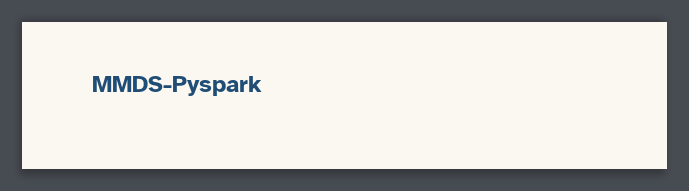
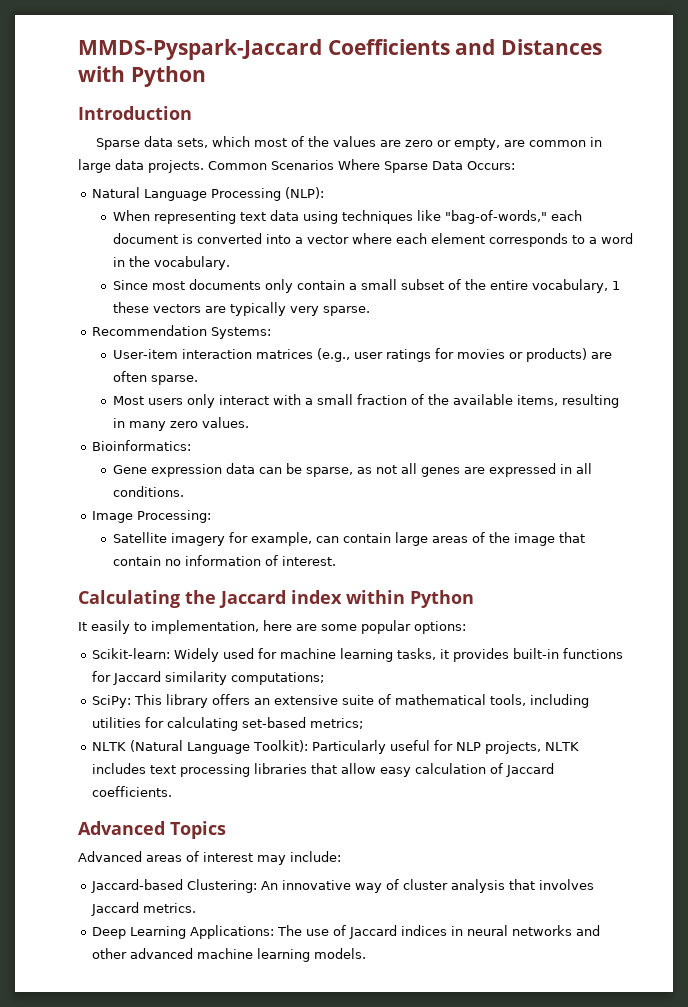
- MMDS-Pyspark
+ MMDS-Pyspark-Jaccard Coefficients and Distances with Python
+ Introduction
+ Sparse data sets, which most of the values are zero or empty, are common in large data projects. Common Scenarios Where Sparse Data Occurs:
+ Natural Language Processing (NLP):
+ When representing text data using techniques like "bag-of-words," each document is converted into a vector where each element corresponds to a word in the vocabulary.
+ Since most documents only contain a small subset of the entire vocabulary, 1 these vectors are typically very sparse.
+ Recommendation Systems:
+ User-item interaction matrices (e.g., user ratings for movies or products) are often sparse.
+ Most users only interact with a small fraction of the available items, resulting in many zero values.
+ Bioinformatics:
+ Gene expression data can be sparse, as not all genes are expressed in all conditions.
+ Image Processing:
+ Satellite imagery for example, can contain large areas of the image that contain no information of interest.
+ Calculating the Jaccard index within Python
+ It easily to implementation, here are some popular options:
+ Scikit-learn: Widely used for machine learning tasks, it provides built-in functions for Jaccard similarity computations;
+ SciPy: This library offers an extensive suite of mathematical tools, including utilities for calculating set-based metrics;
+ NLTK (Natural Language Toolkit): Particularly useful for NLP projects, NLTK includes text processing libraries that allow easy calculation of Jaccard coefficients.
+ Advanced Topics
+ Advanced areas of interest may include:
+ Jaccard-based Clustering: An innovative way of cluster analysis that involves Jaccard metrics.
+ Deep Learning Applications: The use of Jaccard indices in neural networks and other advanced machine learning models.

